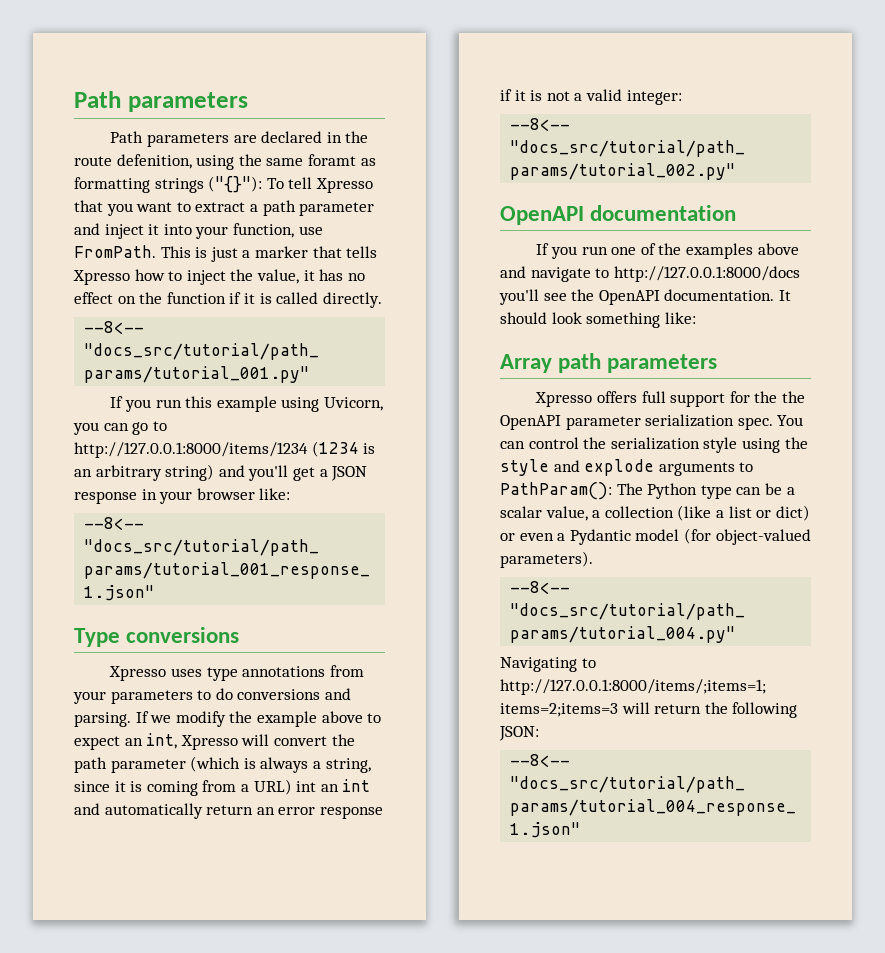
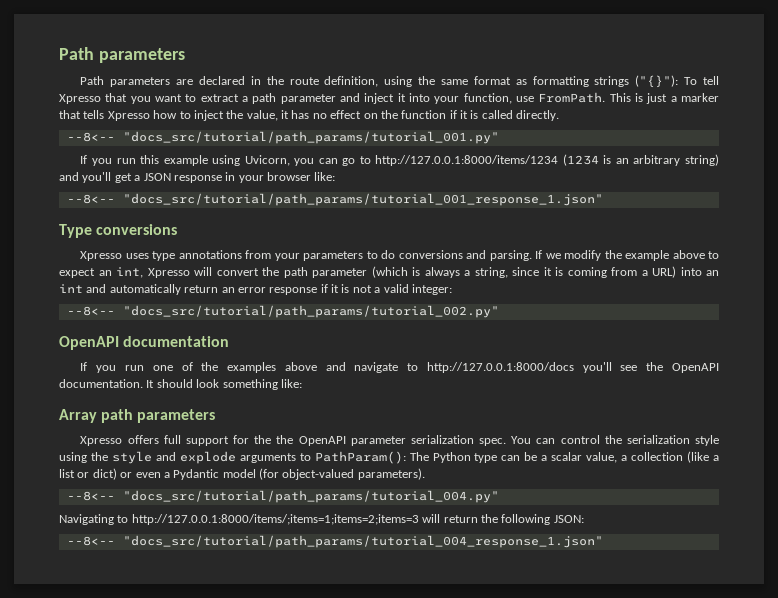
- Path parameters are declared in the route defenition, using the same foramt as formatting strings ("{}"): To tell Xpresso that you want to extract a path parameter and inject it into your function, use FromPath.
+ Path parameters are declared in the route definition, using the same format as formatting strings ("{}"): To tell Xpresso that you want to extract a path parameter and inject it into your function, use FromPath.
- If we modify the example above to expect an int, Xpresso will convert the path parameter (which is always a string, since it is coming from a URL) int an int and automatically return an error response if it is not a valid integer:
+ If we modify the example above to expect an int, Xpresso will convert the path parameter (which is always a string, since it is coming from a URL) into an int and automatically return an error response if it is not a valid integer:

